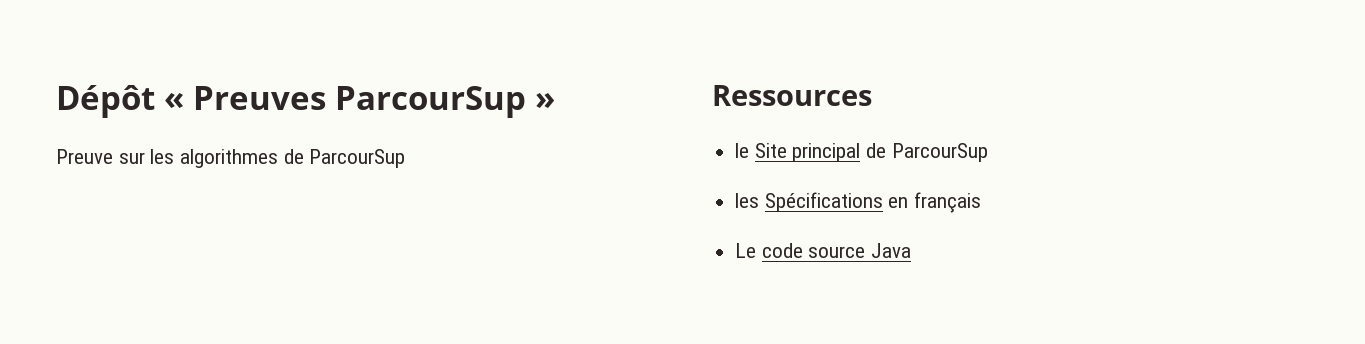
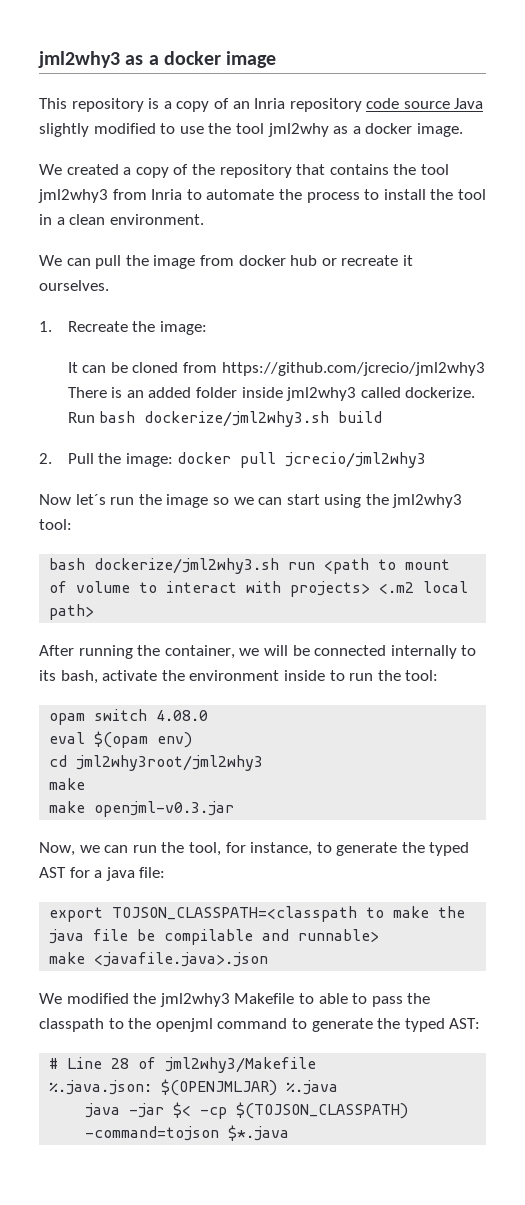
- Dépôt « Preuves ParcourSup »
- Preuve sur les algorithmes de ParcourSup
- Ressources
- le Site principal de ParcourSup
- les Spécifications en français
- Le code source Java
+ jml2why3 as a docker image
+ This repository is a copy of an Inria repository code source Java slightly modified to use the tool jml2why as a docker image.
+ We created a copy of the repository that contains the tool jml2why3 from Inria to automate the process to install the tool in a clean environment.
+ We can pull the image from docker hub or recreate it ourselves.
+ 1. Recreate the image:
+ It can be cloned from https://github.com/jcrecio/jml2why3 There is an added folder inside jml2why3 called dockerize. Run bash dockerize/jml2why3.sh build
+ 2. Pull the image: docker pull jcrecio/jml2why3
+ Now let´s run the image so we can start using the jml2why3 tool:
+ bash dockerize/jml2why3.sh run <path to mount of volume to interact with projects> <.m2 local path>
+ After running the container, we will be connected internally to its bash, activate the environment inside to run the tool:
+ opam switch 4.08.0
+ eval $(opam env)
+ cd jml2why3root/jml2why3
+ make
+ make openjml-v0.3.jar
+ Now, we can run the tool, for instance, to generate the typed AST for a java file:
+ export TOJSON_CLASSPATH=<classpath to make the java file be compilable and runnable>
+ make <javafile.java>.json
+ We modified the jml2why3 Makefile to able to pass the classpath to the openjml command to generate the typed AST:
+ # Line 28 of jml2why3/Makefile
+ %.java.json: $(OPENJMLJAR) %.java
+ java -jar $< -cp $(TOJSON_CLASSPATH) -command=tojson $*.java

